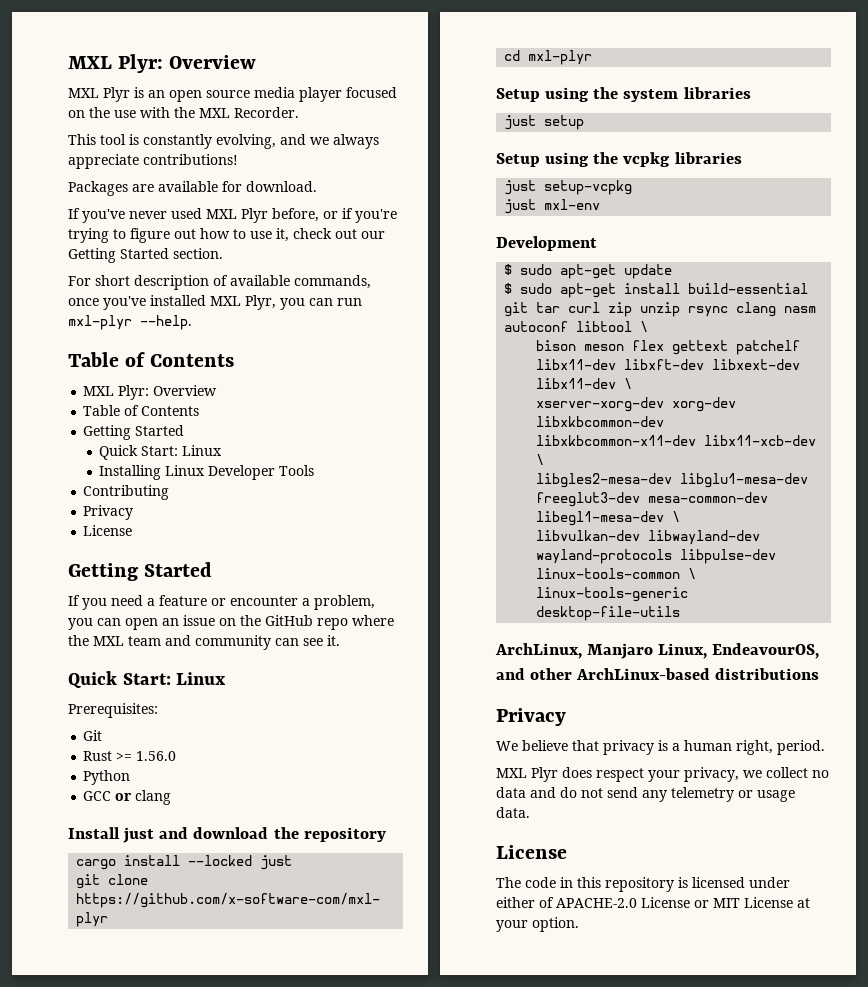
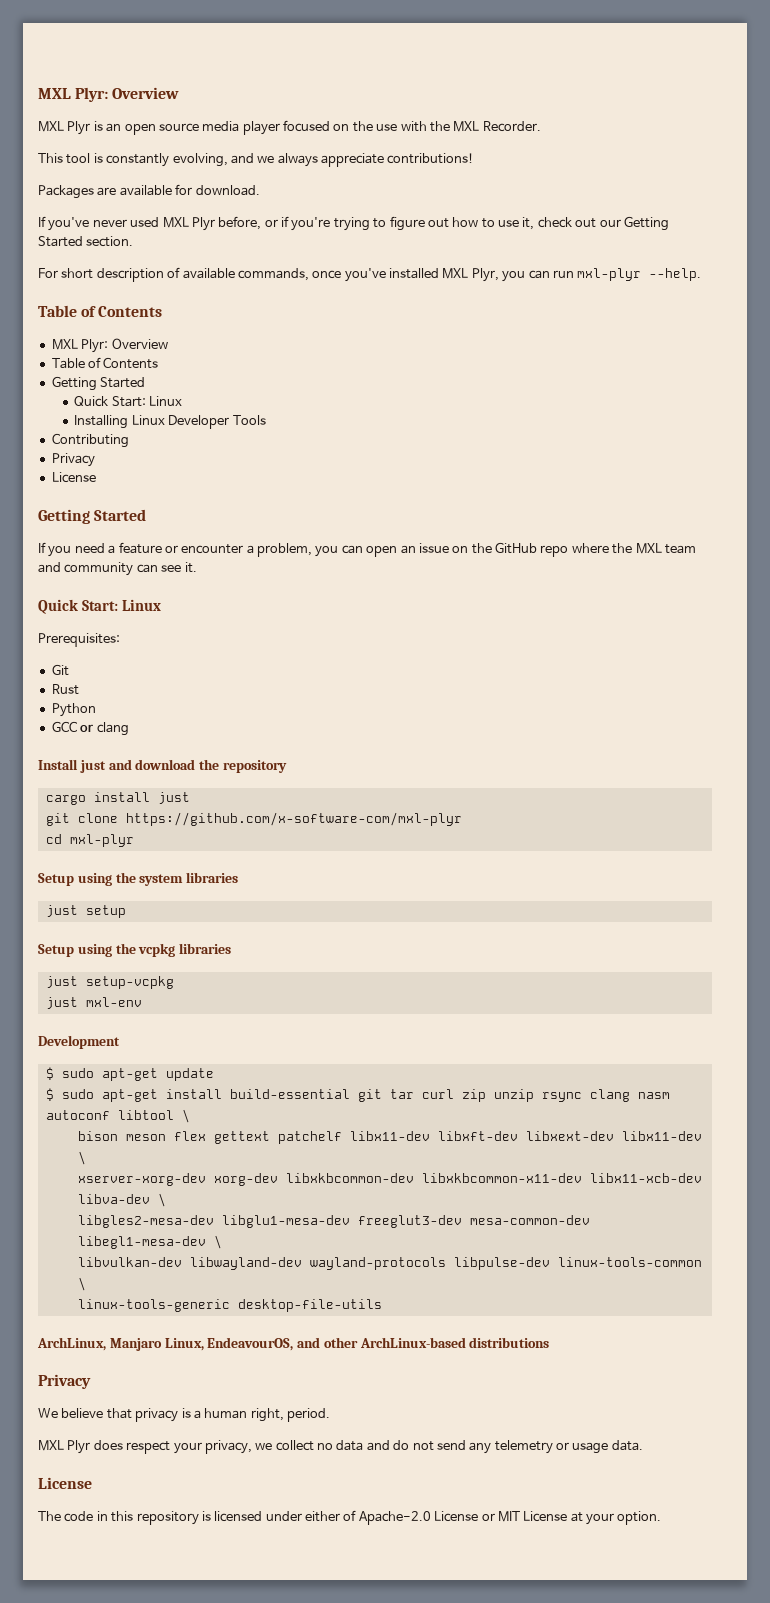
- Rust >= 1.56.0
+ Rust
- cargo install --locked just
+ cargo install just
- xserver-xorg-dev xorg-dev libxkbcommon-dev libxkbcommon-x11-dev libx11-xcb-dev \
+ xserver-xorg-dev xorg-dev libxkbcommon-dev libxkbcommon-x11-dev libx11-xcb-dev libva-dev \
- The code in this repository is licensed under either of APACHE-2.0 License or MIT License at your option.
+ The code in this repository is licensed under either of Apache-2.0 License or MIT License at your option.

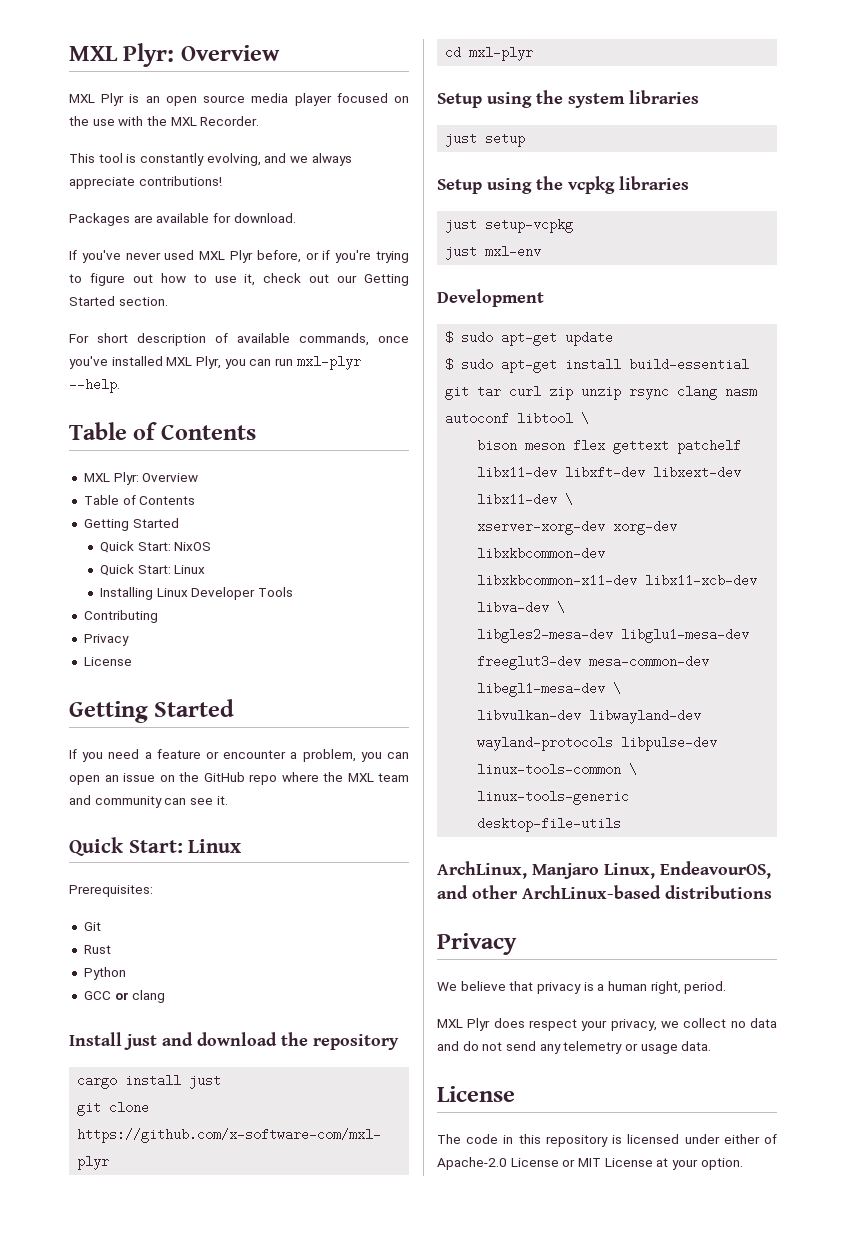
+ Quick Start: NixOS

